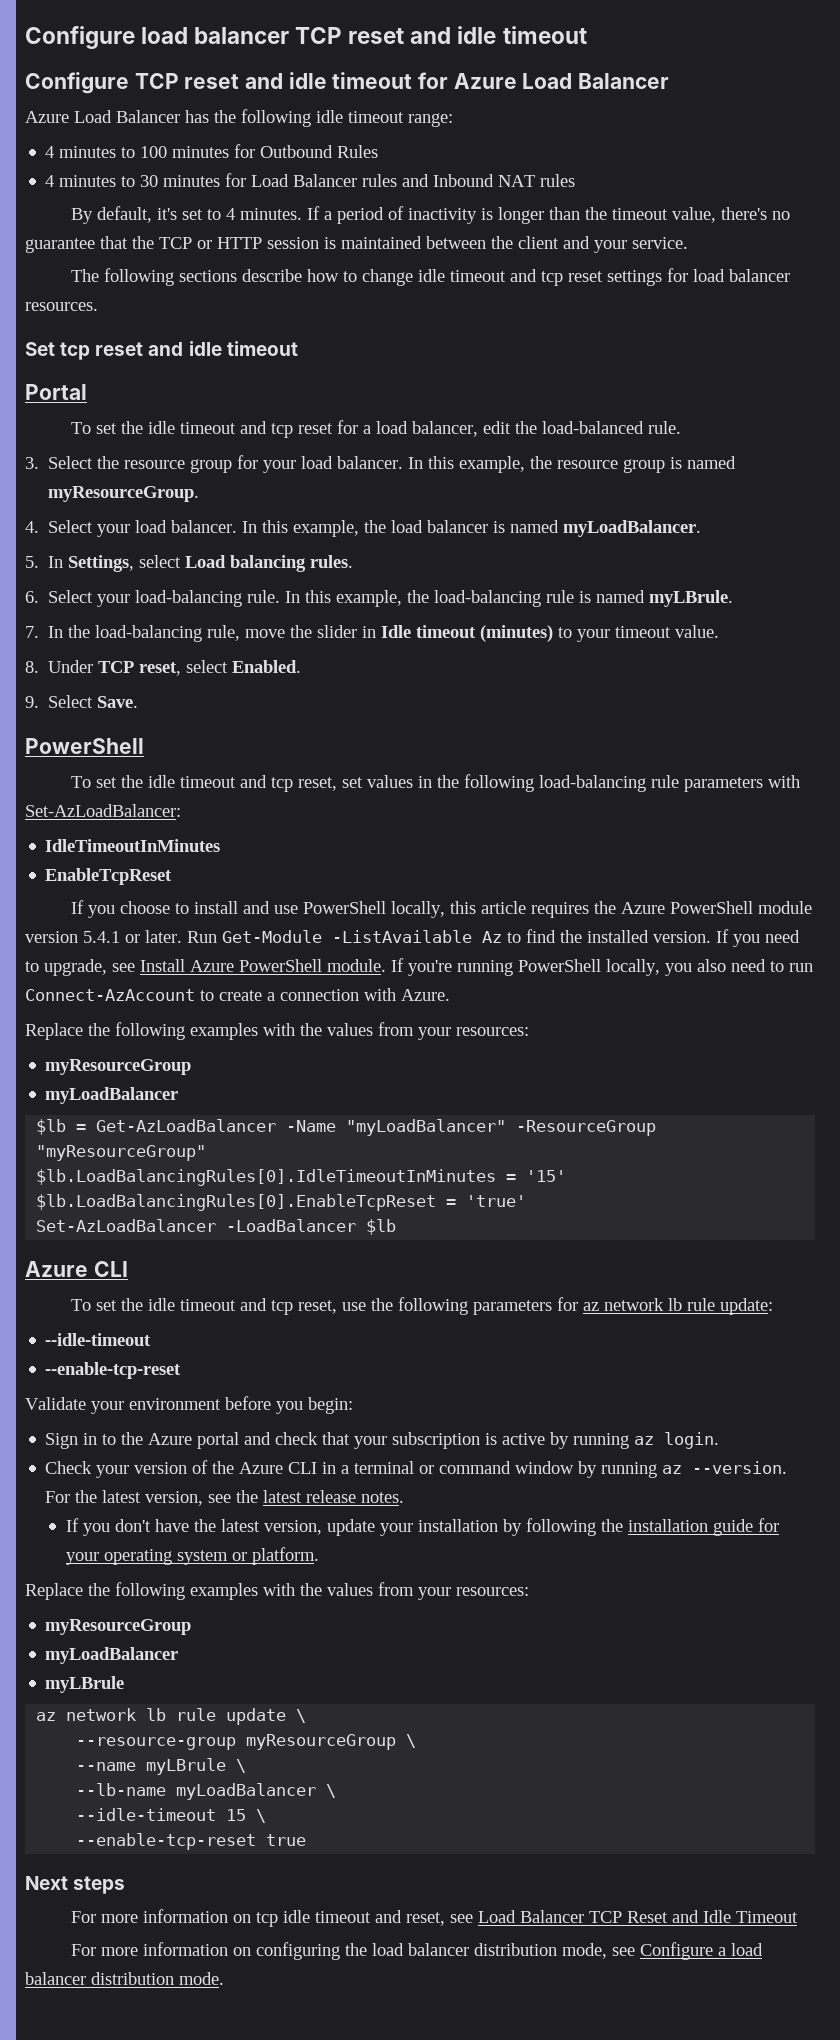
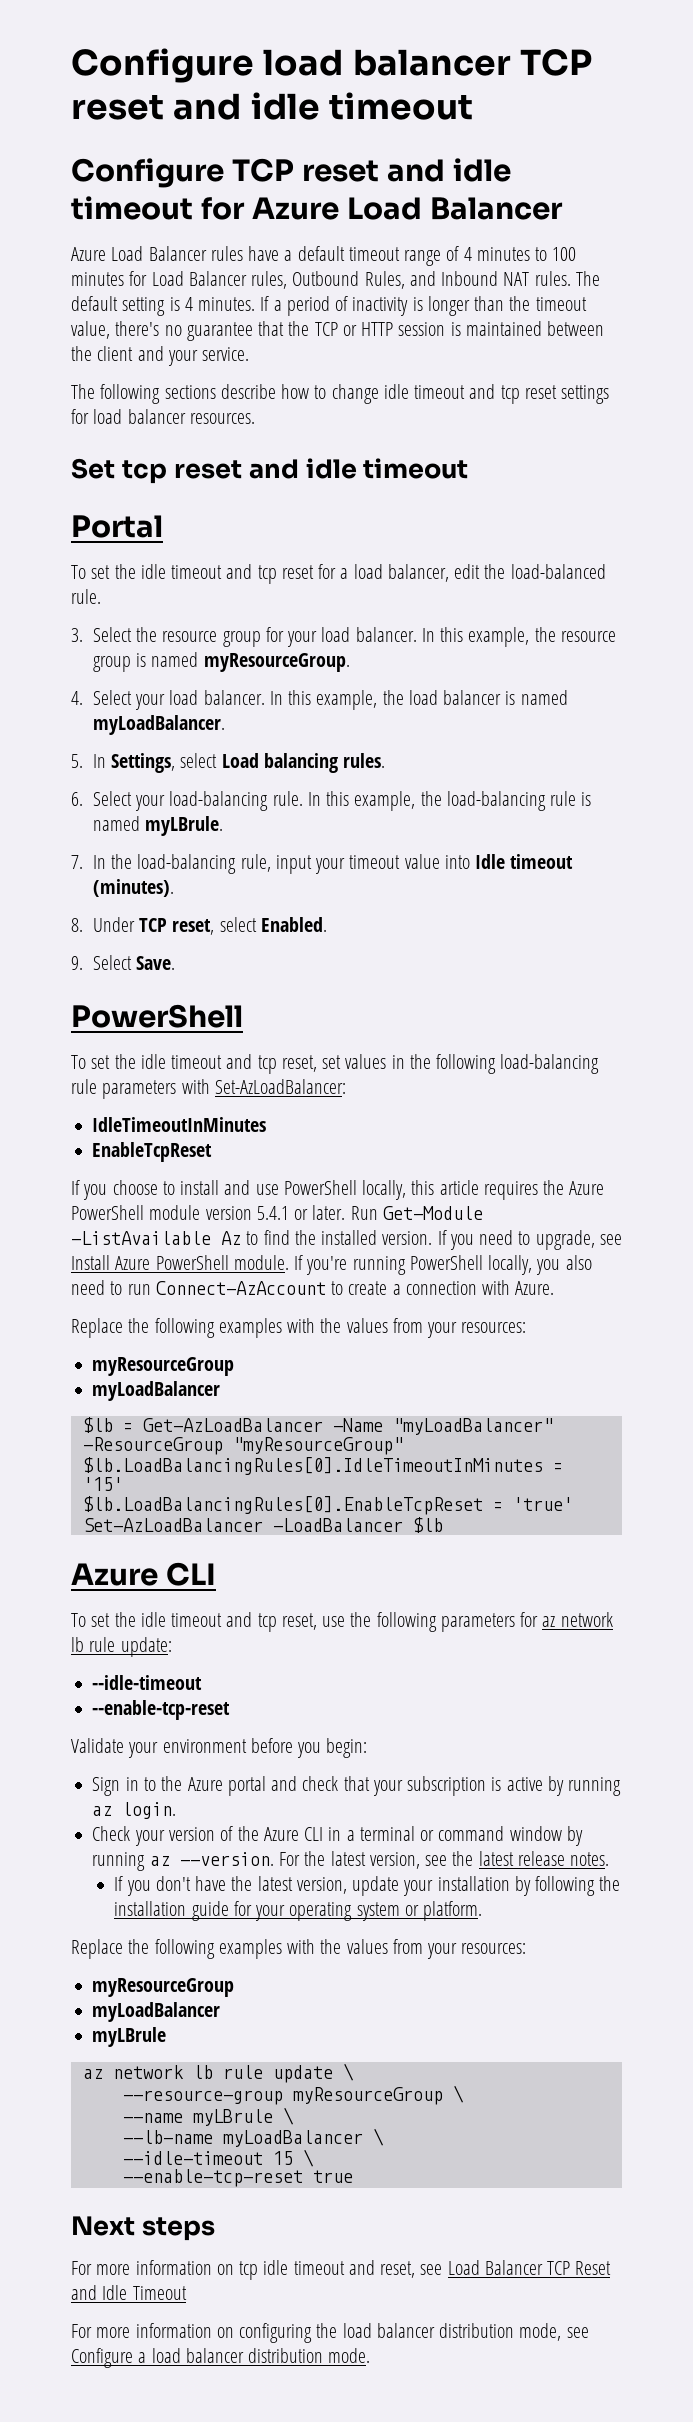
- Azure Load Balancer has the following idle timeout range:
- 4 minutes to 100 minutes for Outbound Rules
- 4 minutes to 30 minutes for Load Balancer rules and Inbound NAT rules
- By default, it's set to 4 minutes.
+ Azure Load Balancer rules have a default timeout range of 4 minutes to 100 minutes for Load Balancer rules, Outbound Rules, and Inbound NAT rules. The default setting is 4 minutes.
- 7. In the load-balancing rule, move the slider in Idle timeout (minutes) to your timeout value.
+ 7. In the load-balancing rule, input your timeout value into Idle timeout (minutes).

